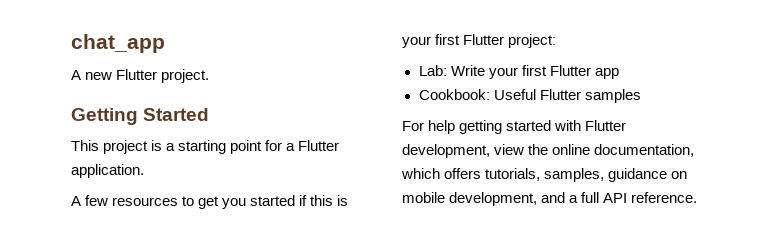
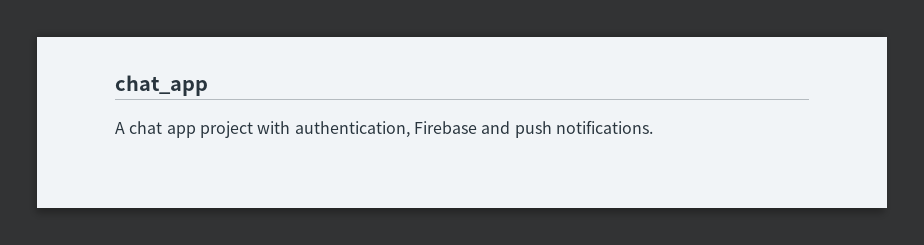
- A new Flutter project.
- Getting Started
- This project is a starting point for a Flutter application.
- A few resources to get you started if this is your first Flutter project:
- Lab: Write your first Flutter app
- Cookbook: Useful Flutter samples
- For help getting started with Flutter development, view the online documentation, which offers tutorials, samples, guidance on mobile development, and a full API reference.
+ A chat app project with authentication, Firebase and push notifications.

